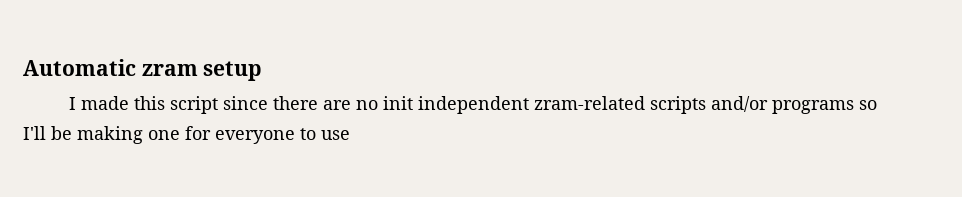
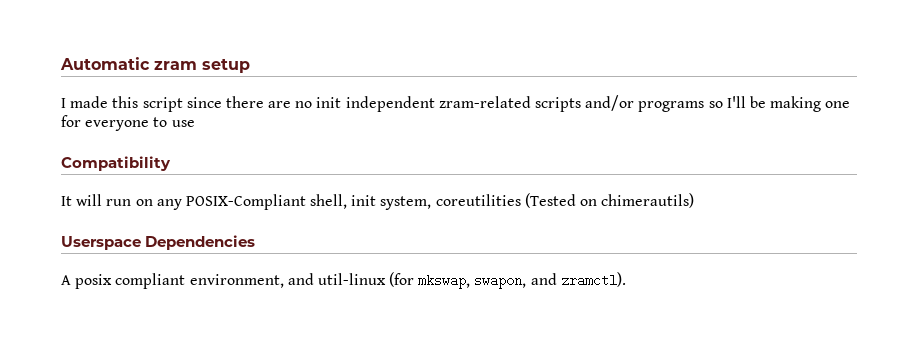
+ Compatibility
+ It will run on any POSIX-Compliant shell, init system, coreutilities (Tested on chimerautils)
+ Userspace Dependencies
+ A posix compliant environment, and util-linux (for mkswap, swapon, and zramctl).

